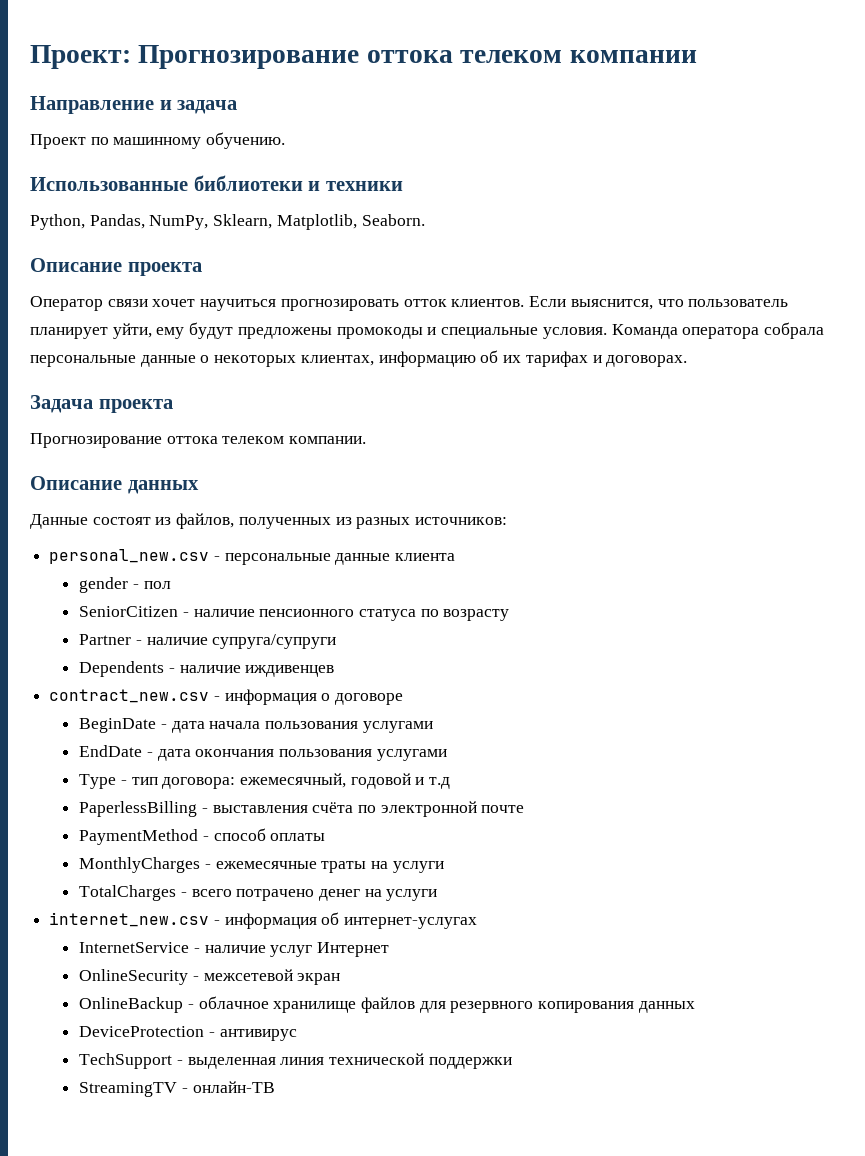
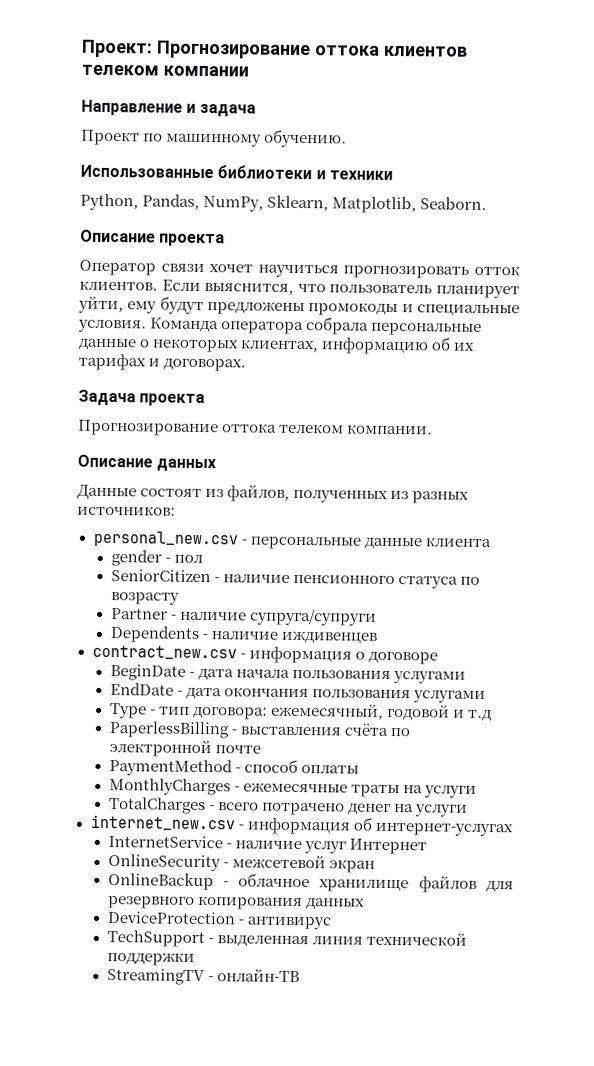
- Проект: Прогнозирование оттока телеком компании
+ Проект: Прогнозирование оттока клиентов телеком компании

